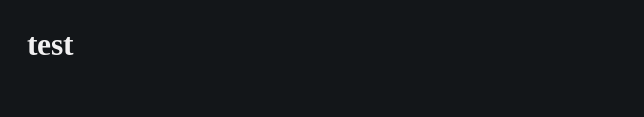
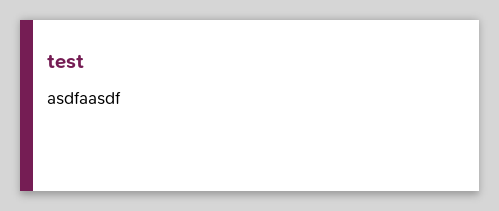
+ asdfaasdf

